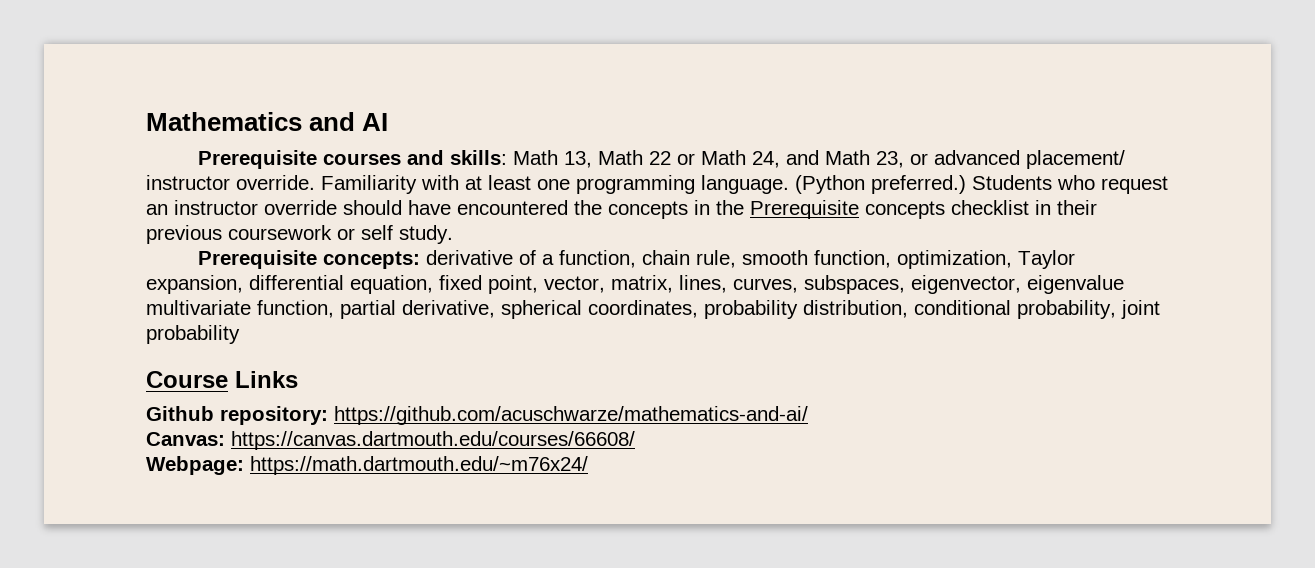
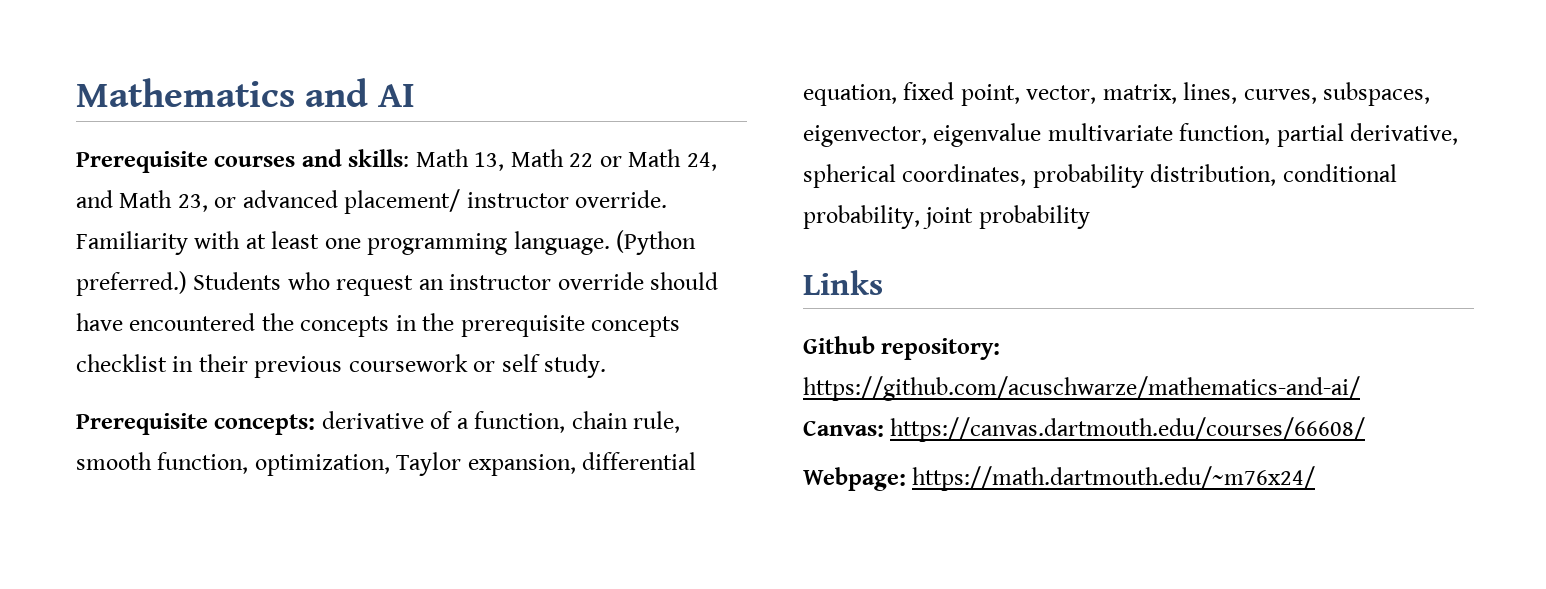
- Students who request an instructor override should have encountered the concepts in the Prerequisite concepts checklist in their previous coursework or self study.
+ Students who request an instructor override should have encountered the concepts in the prerequisite concepts checklist in their previous coursework or self study.
- Course Links
+ Links

